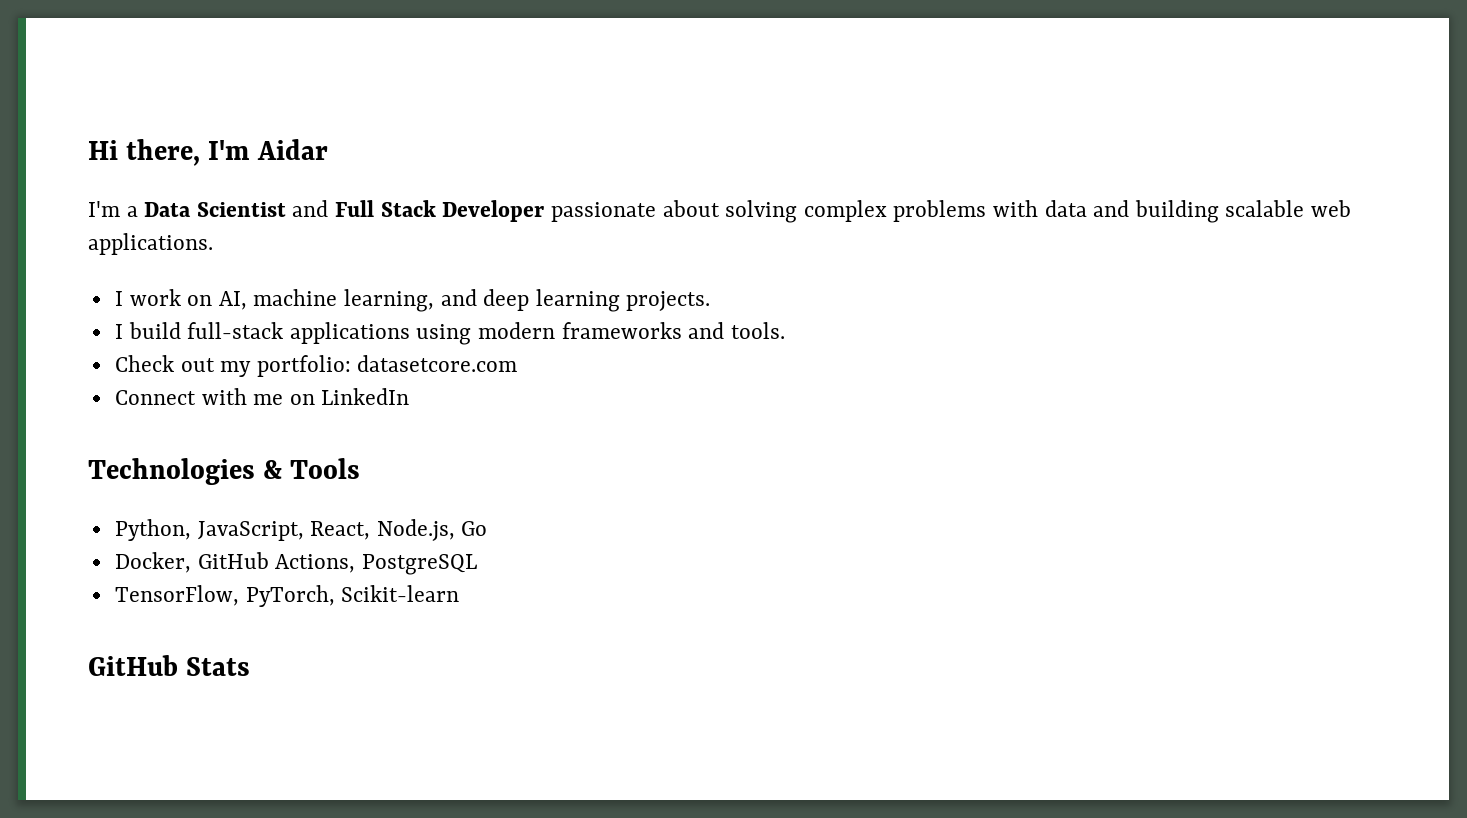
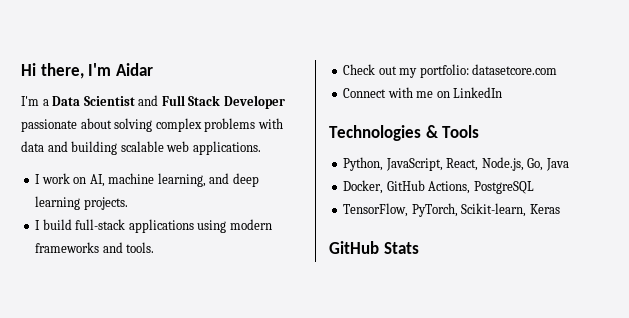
- Python, JavaScript, React, Node.js, Go
+ Python, JavaScript, React, Node.js, Go, Java
- TensorFlow, PyTorch, Scikit-learn
+ TensorFlow, PyTorch, Scikit-learn, Keras

